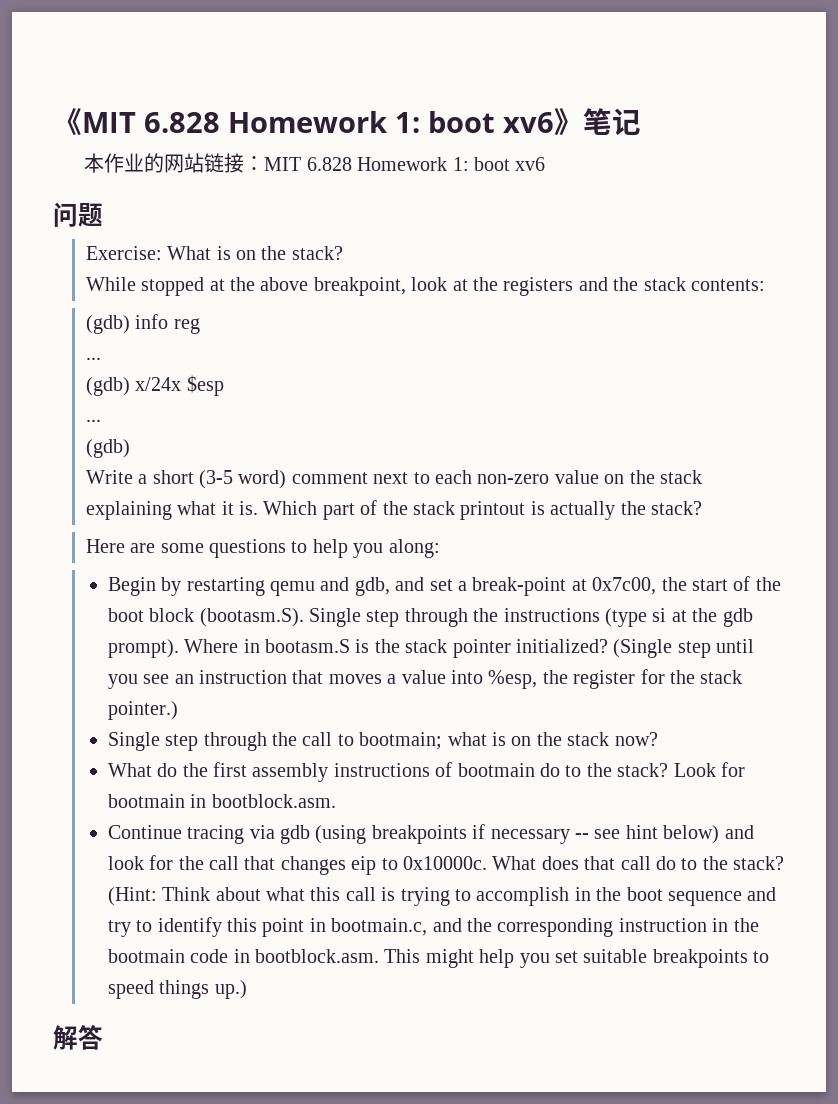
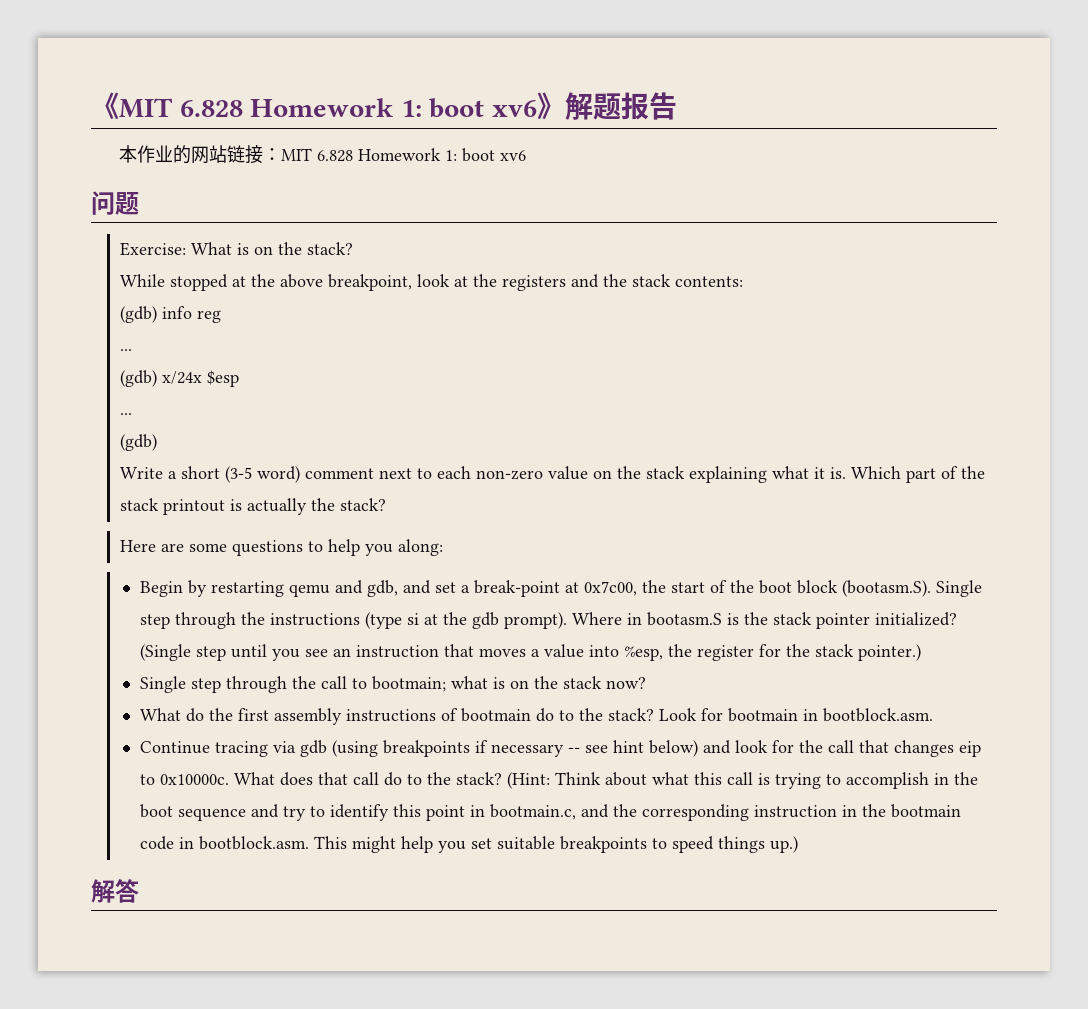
- 《MIT 6.828 Homework 1: boot xv6》笔记
+ 《MIT 6.828 Homework 1: boot xv6》解题报告

